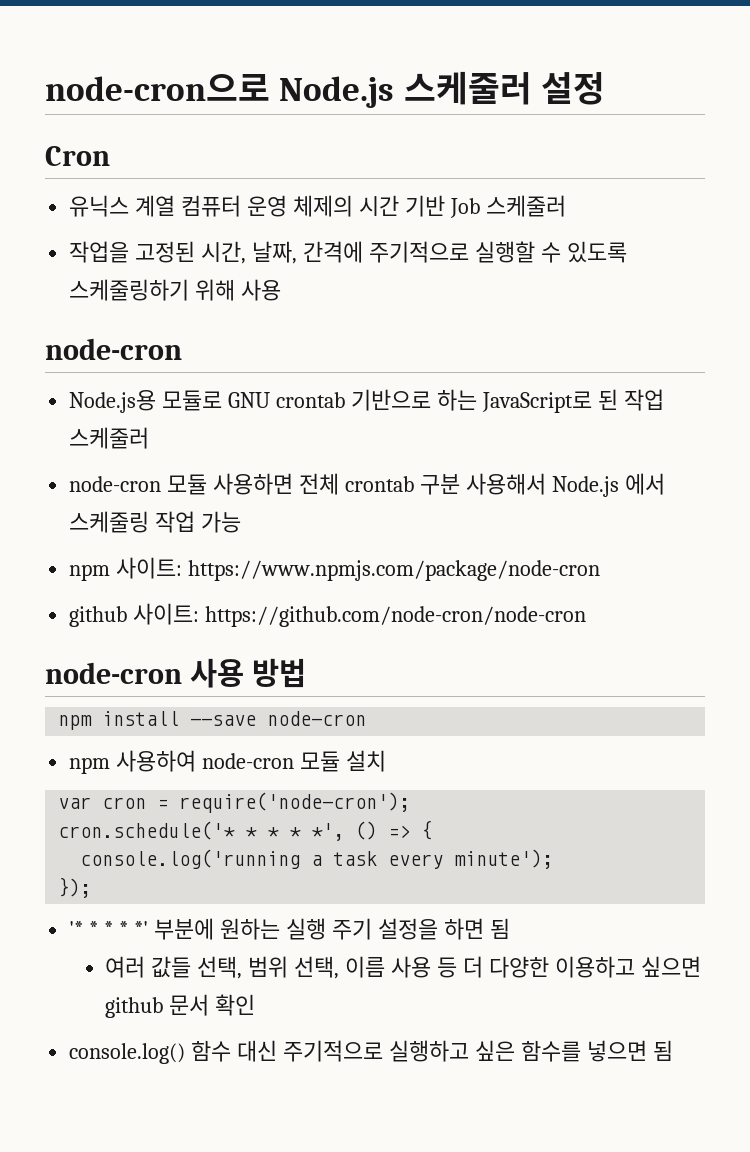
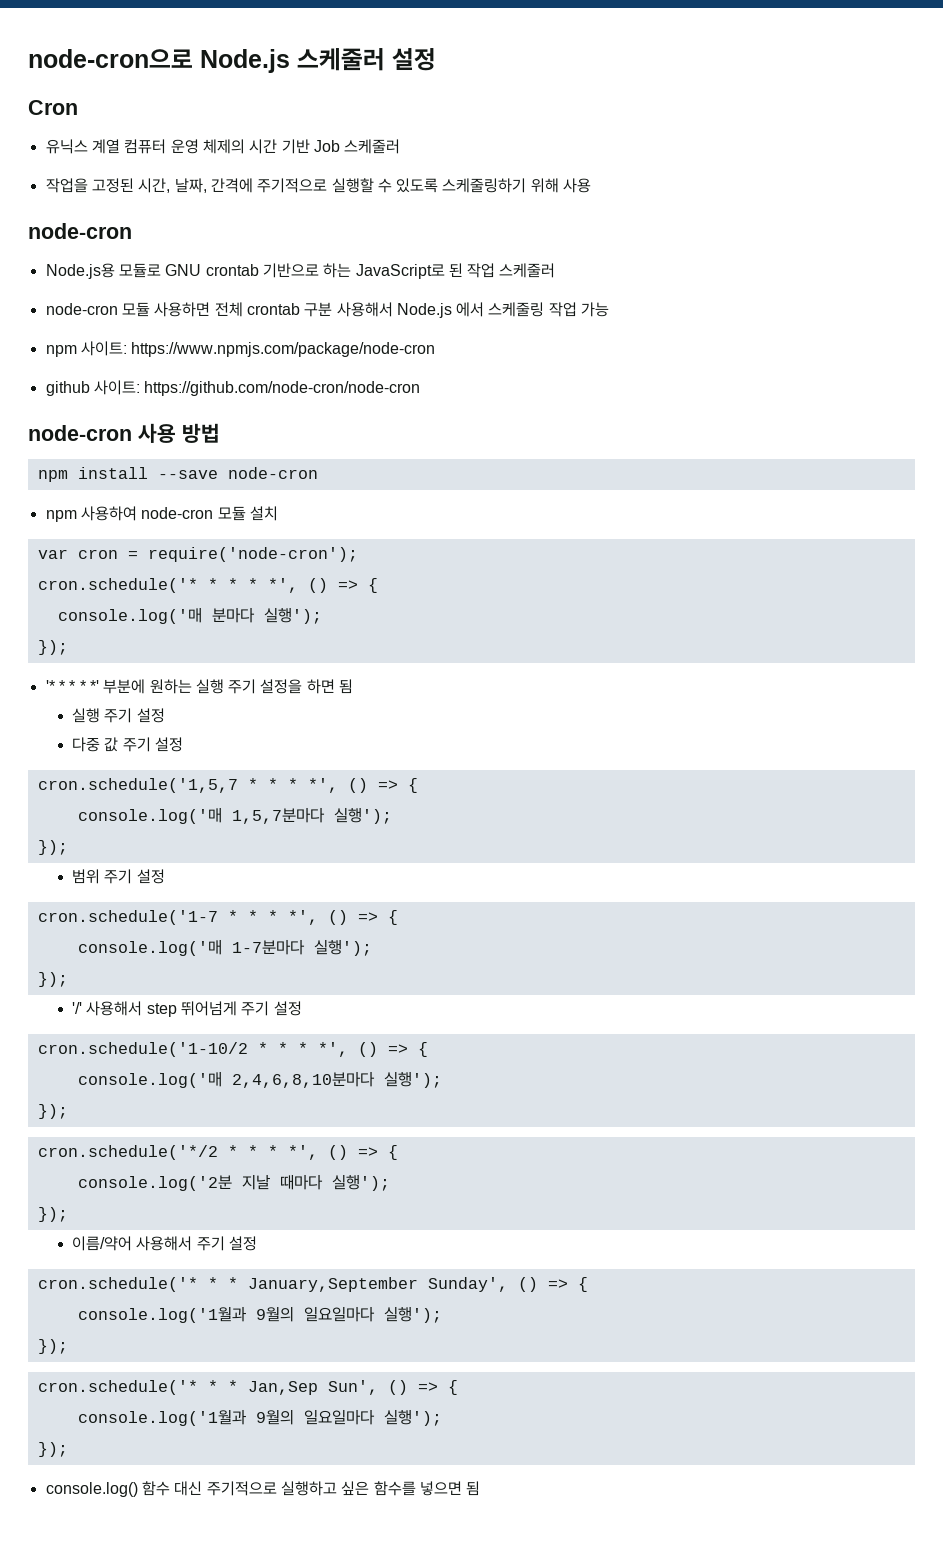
- console.log('running a task every minute');
+ console.log('매 분마다 실행');
- 여러 값들 선택, 범위 선택, 이름 사용 등 더 다양한 이용하고 싶으면 github 문서 확인
+ 실행 주기 설정
+ 다중 값 주기 설정
+ cron.schedule('1,5,7 * * * *', () => {
+ console.log('매 1,5,7분마다 실행');
+ });
+ 범위 주기 설정
+ cron.schedule('1-7 * * * *', () => {
+ console.log('매 1-7분마다 실행');
+ });
+ '/' 사용해서 step 뛰어넘게 주기 설정
+ cron.schedule('1-10/2 * * * *', () => {
+ console.log('매 2,4,6,8,10분마다 실행');
+ });
+ cron.schedule('*/2 * * * *', () => {
+ console.log('2분 지날 때마다 실행');
+ });
+ 이름/약어 사용해서 주기 설정
+ cron.schedule('* * * January,September Sunday', () => {
+ console.log('1월과 9월의 일요일마다 실행');
+ });
+ cron.schedule('* * * Jan,Sep Sun', () => {
+ console.log('1월과 9월의 일요일마다 실행');
+ });

